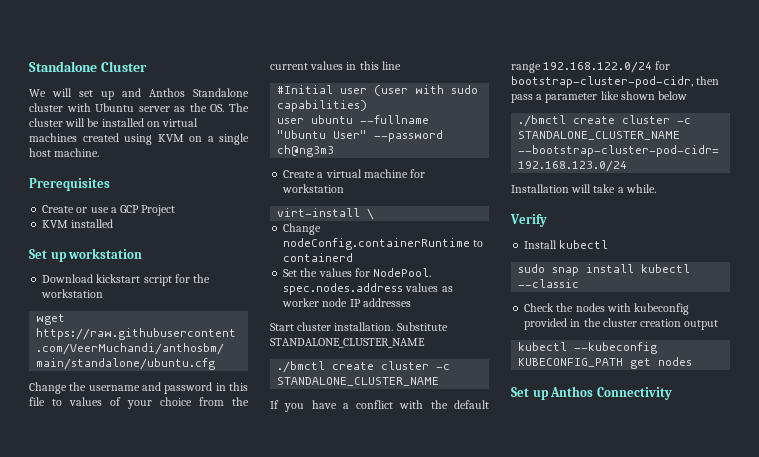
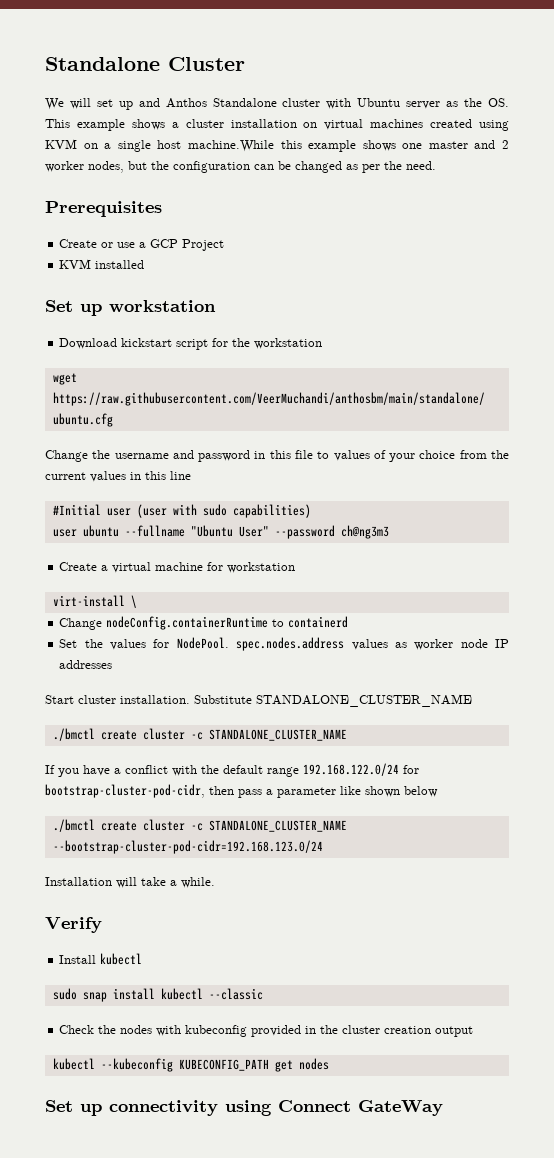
- We will set up and Anthos Standalone cluster with Ubuntu server as the OS. The cluster will be installed on virtual machines created using KVM on a single host machine.
+ We will set up and Anthos Standalone cluster with Ubuntu server as the OS. This example shows a cluster installation on virtual machines created using KVM on a single host machine.While this example shows one master and 2 worker nodes, but the configuration can be changed as per the need.
- Set up Anthos Connectivity
+ Set up connectivity using Connect GateWay

